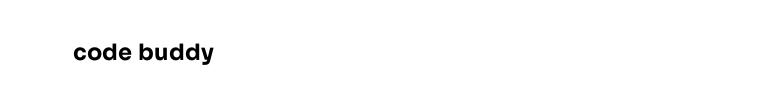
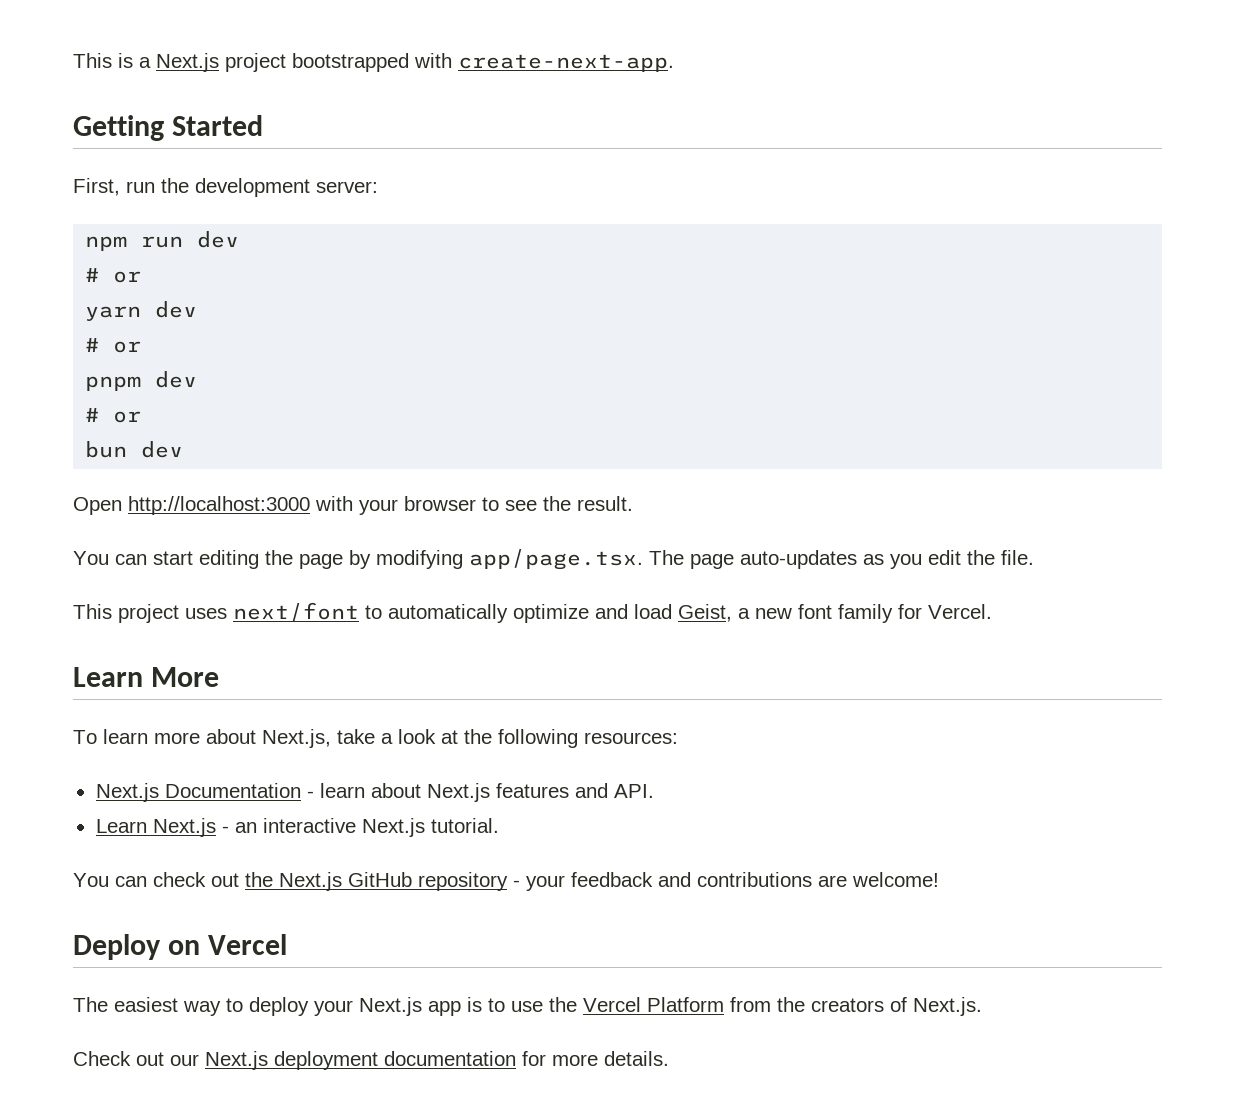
- code buddy
+ This is a Next.js project bootstrapped with create-next-app.
+ Getting Started
+ First, run the development server:
+ npm run dev
+ # or
+ yarn dev
+ # or
+ pnpm dev
+ # or
+ bun dev
+ Open http://localhost:3000 with your browser to see the result.
+ You can start editing the page by modifying app/page.tsx. The page auto-updates as you edit the file.
+ This project uses next/font to automatically optimize and load Geist, a new font family for Vercel.
+ Learn More
+ To learn more about Next.js, take a look at the following resources:
+ Next.js Documentation - learn about Next.js features and API.
+ Learn Next.js - an interactive Next.js tutorial.
+ You can check out the Next.js GitHub repository - your feedback and contributions are welcome!
+ Deploy on Vercel
+ The easiest way to deploy your Next.js app is to use the Vercel Platform from the creators of Next.js.
+ Check out our Next.js deployment documentation for more details.

